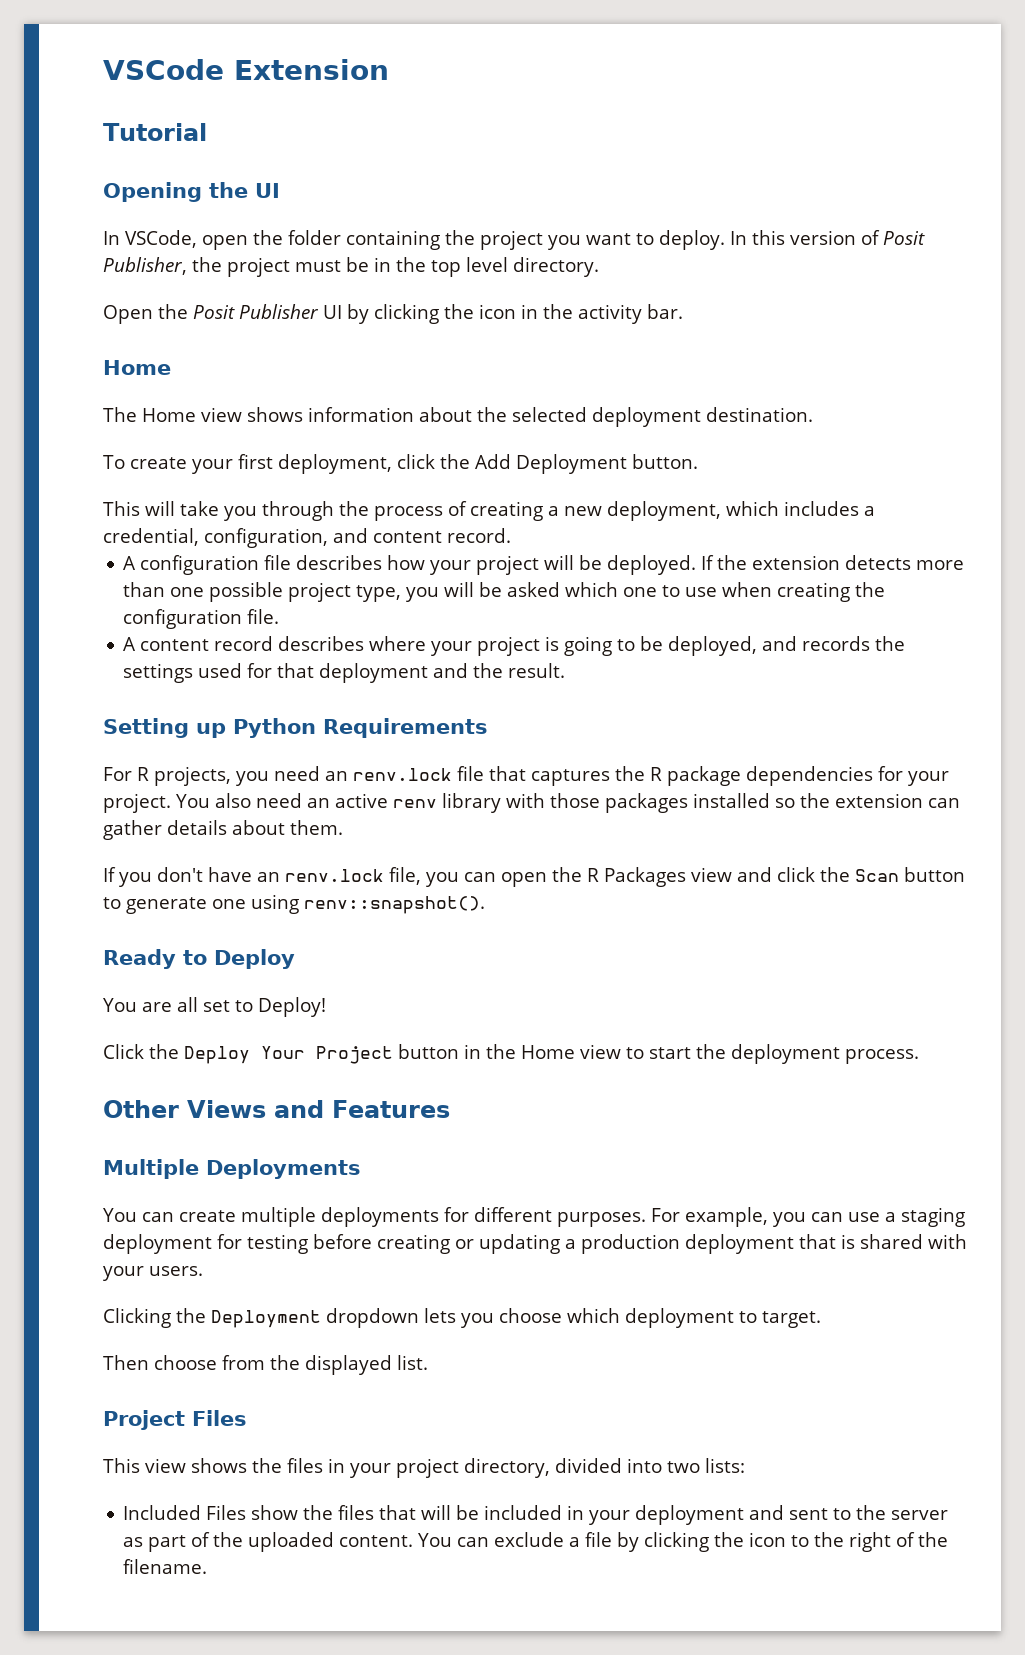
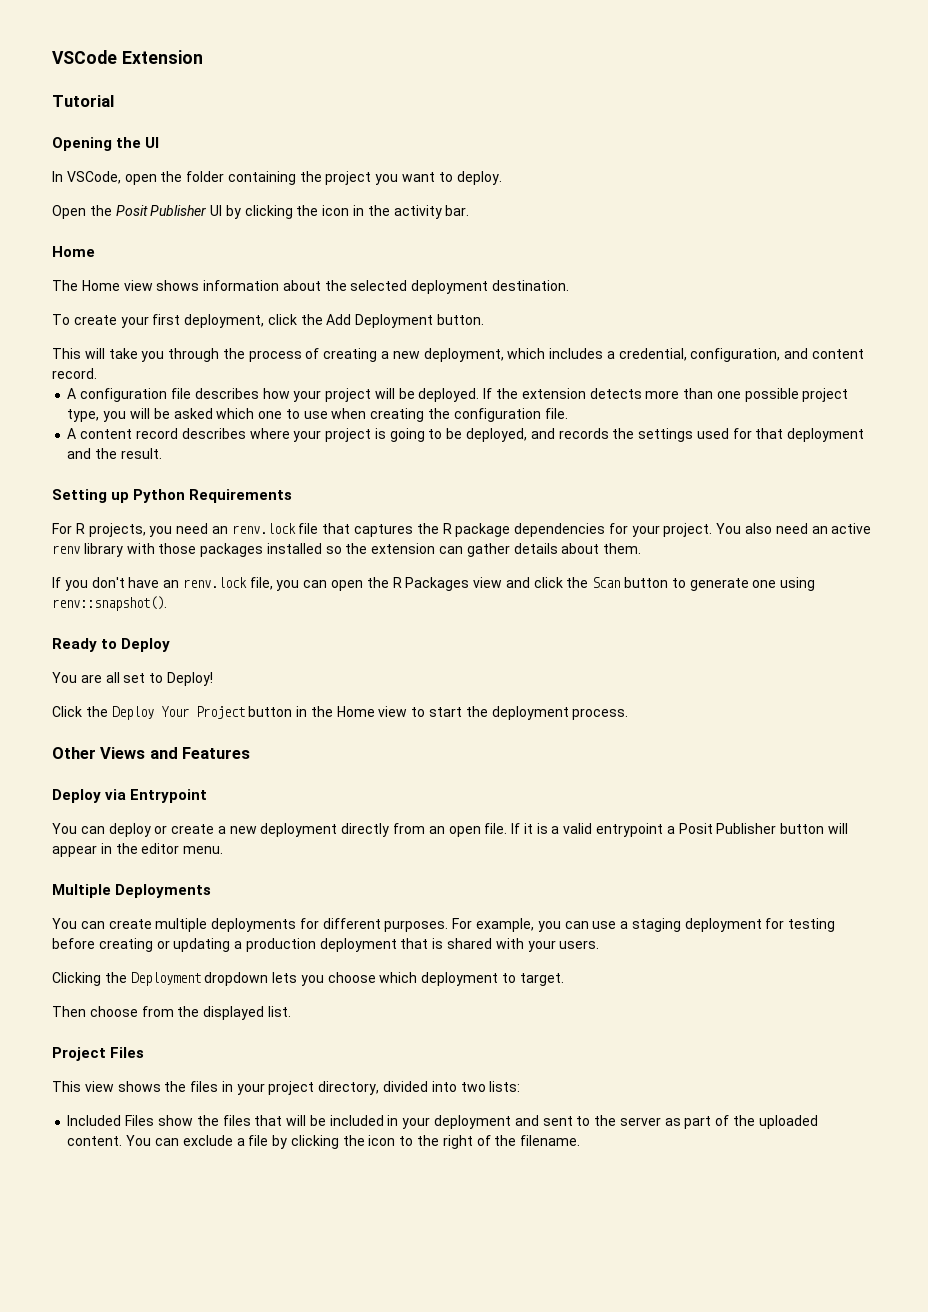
- In this version of Posit Publisher, the project must be in the top level directory.
+ Deploy via Entrypoint
+ You can deploy or create a new deployment directly from an open file. If it is a valid entrypoint a Posit Publisher button will appear in the editor menu.

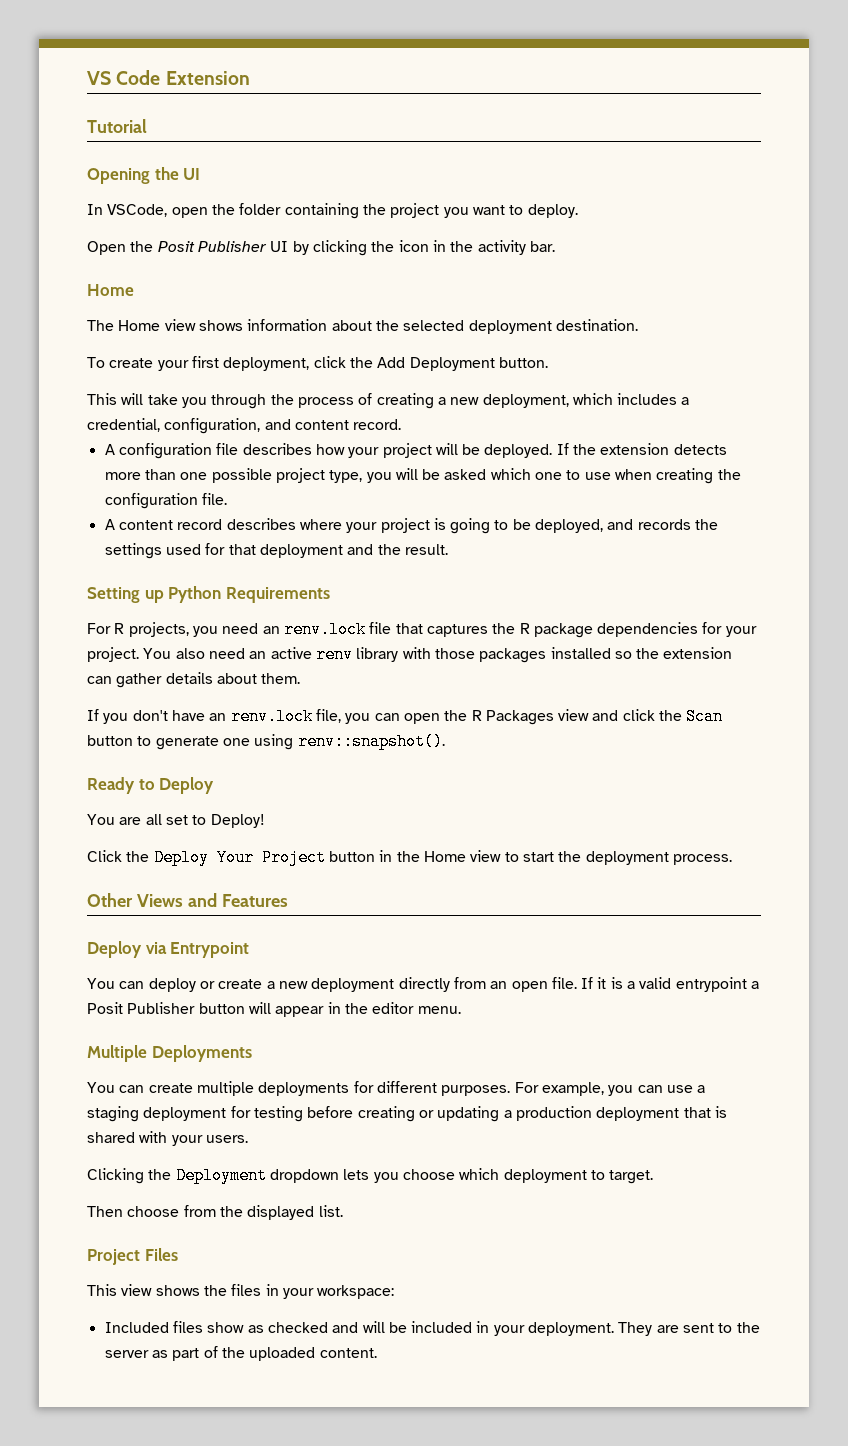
- VSCode Extension
+ VS Code Extension
- This view shows the files in your project directory, divided into two lists:
- Included Files show the files that will be included in your deployment and sent to the server as part of the uploaded content. You can exclude a file by clicking the icon to the right of the filename.
+ This view shows the files in your workspace:
+ Included files show as checked and will be included in your deployment. They are sent to the server as part of the uploaded content.

